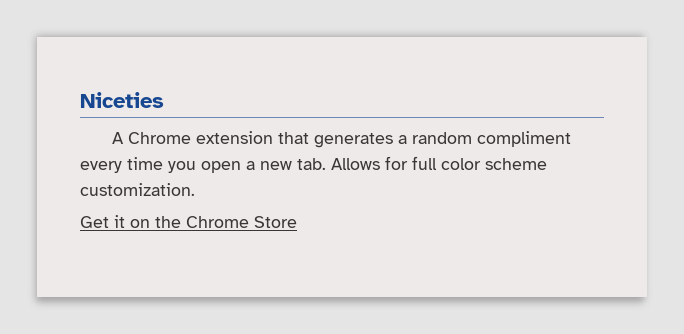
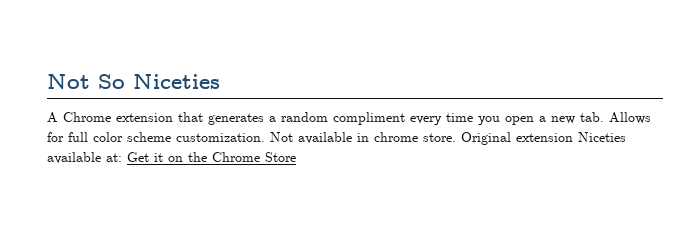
- Niceties
+ Not So Niceties
- A Chrome extension that generates a random compliment every time you open a new tab. Allows for full color scheme customization.
- Get it on the Chrome Store
+ A Chrome extension that generates a random compliment every time you open a new tab. Allows for full color scheme customization. Not available in chrome store. Original extension Niceties available at: Get it on the Chrome Store

